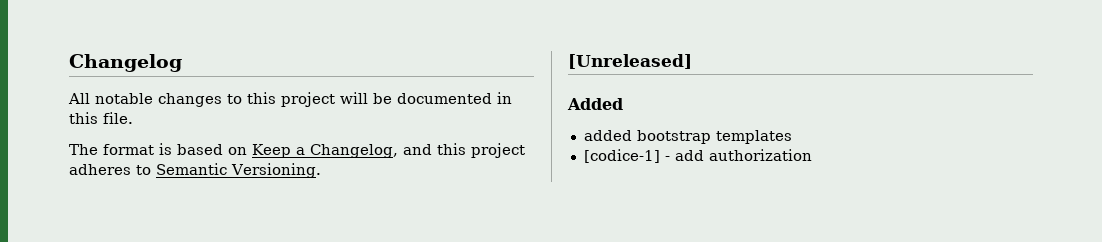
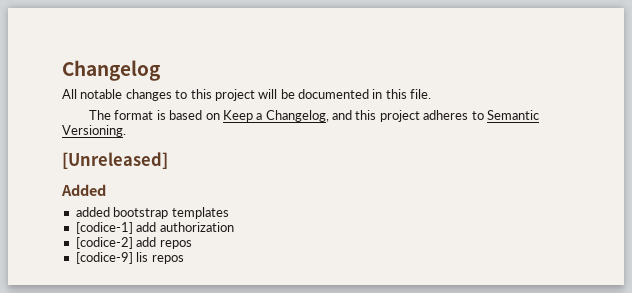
- [codice-1] - add authorization
+ [codice-1] add authorization
+ [codice-2] add repos
+ [codice-9] lis repos

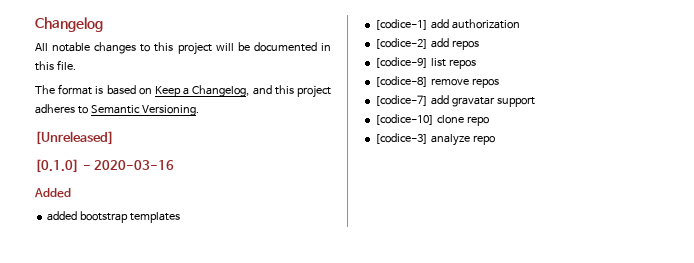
+ [0.1.0] - 2020-03-16
- [codice-9] lis repos
+ [codice-9] list repos
+ [codice-8] remove repos
+ [codice-7] add gravatar support
+ [codice-10] clone repo
+ [codice-3] analyze repo

